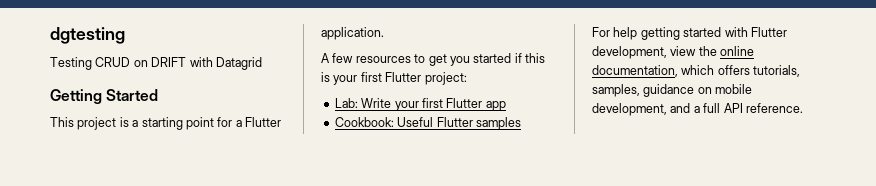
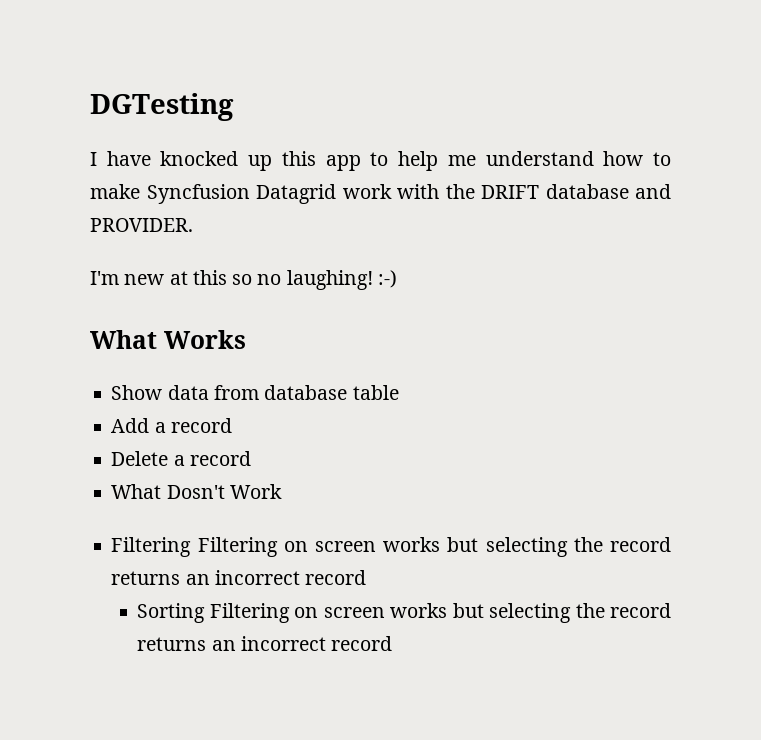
- dgtesting
- Testing CRUD on DRIFT with Datagrid
- Getting Started
- This project is a starting point for a Flutter application.
- A few resources to get you started if this is your first Flutter project:
- Lab: Write your first Flutter app
- Cookbook: Useful Flutter samples
- For help getting started with Flutter development, view the online documentation, which offers tutorials, samples, guidance on mobile development, and a full API reference.
+ DGTesting
+ I have knocked up this app to help me understand how to make Syncfusion Datagrid work with the DRIFT database and PROVIDER.
+ I'm new at this so no laughing! :-)
+ What Works
+ Show data from database table
+ Add a record
+ Delete a record
+ What Dosn't Work
+ Filtering Filtering on screen works but selecting the record returns an incorrect record
+ Sorting Filtering on screen works but selecting the record returns an incorrect record

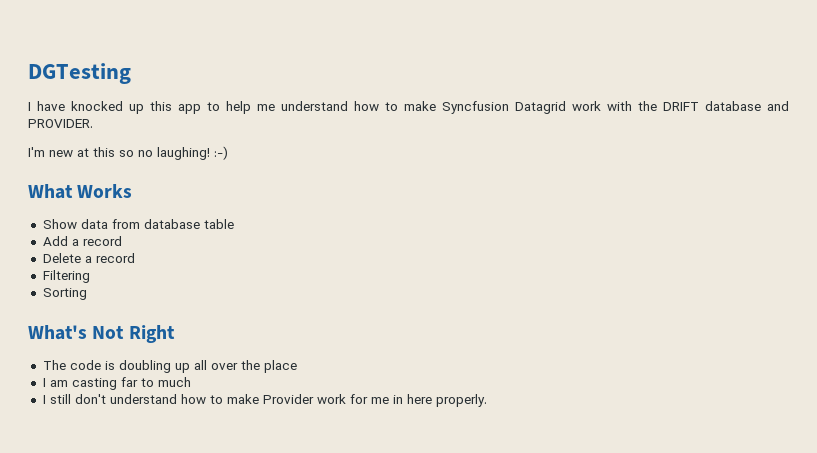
- What Dosn't Work
- Filtering Filtering on screen works but selecting the record returns an incorrect record
- Sorting Filtering on screen works but selecting the record returns an incorrect record
+ Filtering
+ Sorting
+ What's Not Right
+ The code is doubling up all over the place
+ I am casting far to much
+ I still don't understand how to make Provider work for me in here properly.

